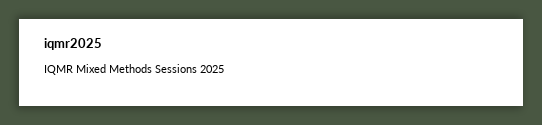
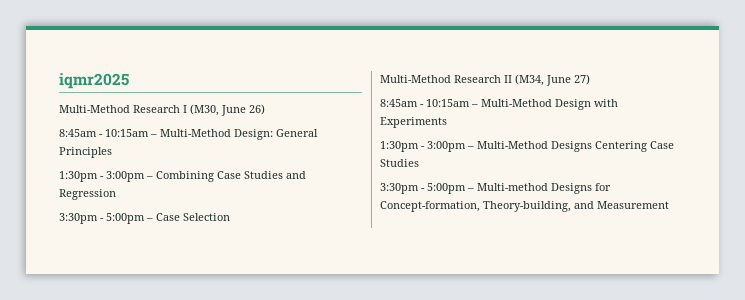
- IQMR Mixed Methods Sessions 2025
+ Multi-Method Research I (M30, June 26)
+ 8:45am - 10:15am – Multi-Method Design: General Principles
+ 1:30pm - 3:00pm – Combining Case Studies and Regression
+ 3:30pm - 5:00pm – Case Selection
+ Multi-Method Research II (M34, June 27)
+ 8:45am - 10:15am – Multi-Method Design with Experiments
+ 1:30pm - 3:00pm – Multi-Method Designs Centering Case Studies
+ 3:30pm - 5:00pm – Multi-method Designs for Concept-formation, Theory-building, and Measurement

